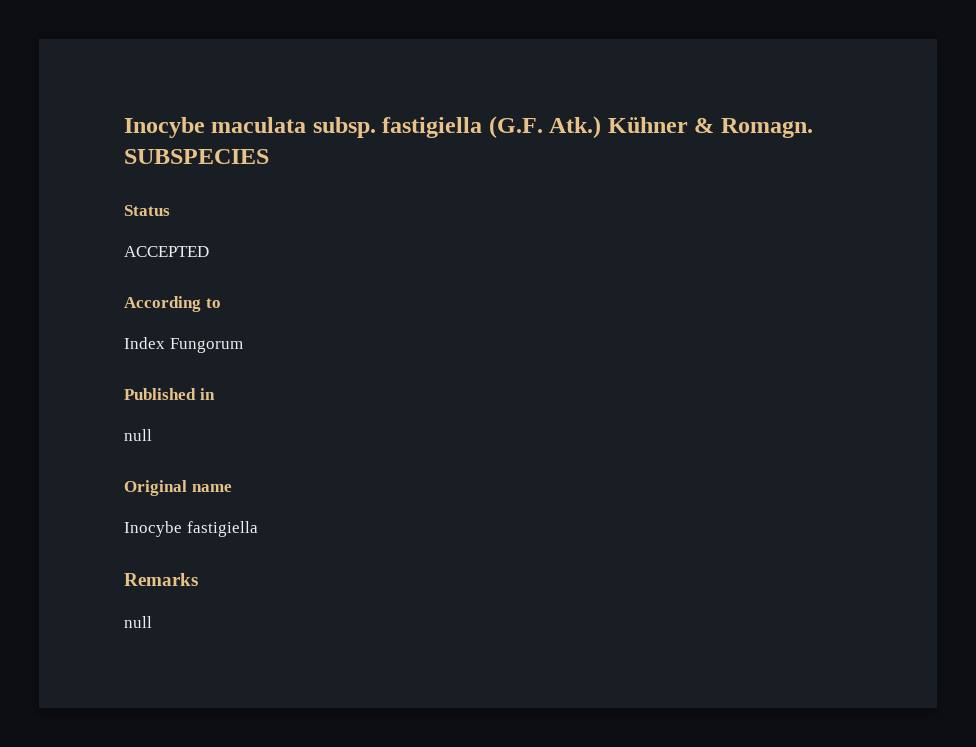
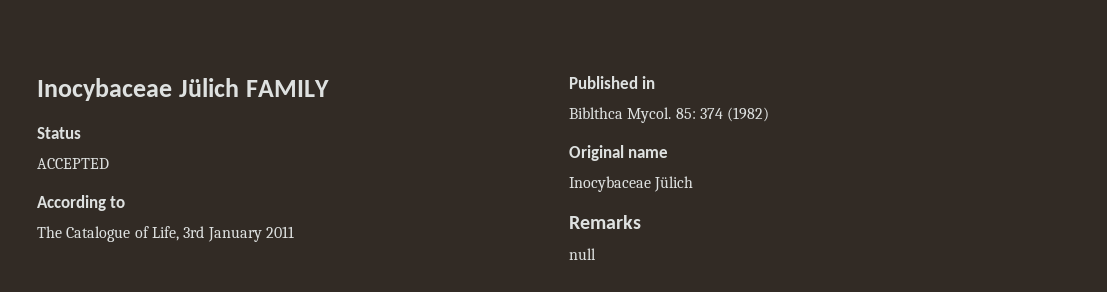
- Inocybe maculata subsp. fastigiella (G.F. Atk.) Kühner & Romagn. SUBSPECIES
+ Inocybaceae Jülich FAMILY
  Status
  ACCEPTED
  According to
- Index Fungorum
+ The Catalogue of Life, 3rd January 2011
  Published in
- null
+ Biblthca Mycol. 85: 374 (1982)
  Original name
- Inocybe fastigiella
+ Inocybaceae Jülich

